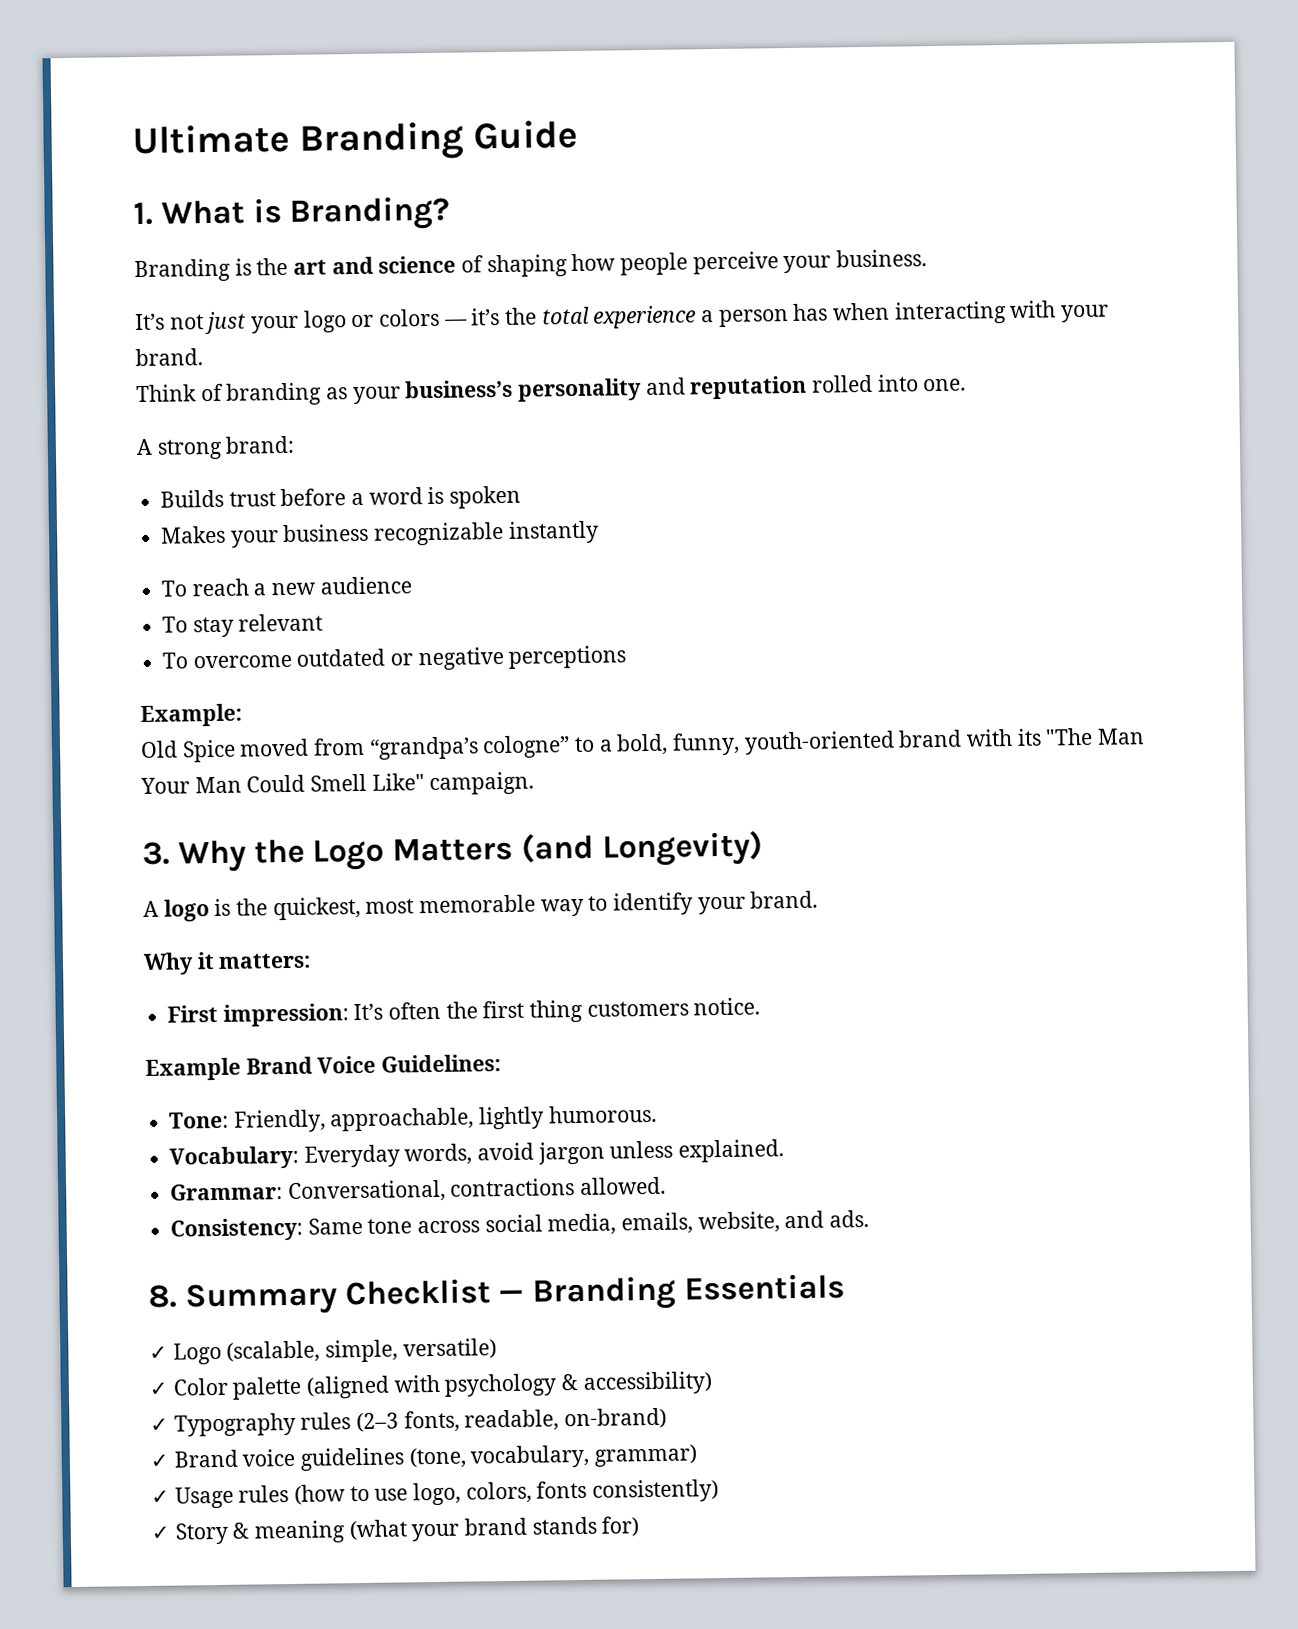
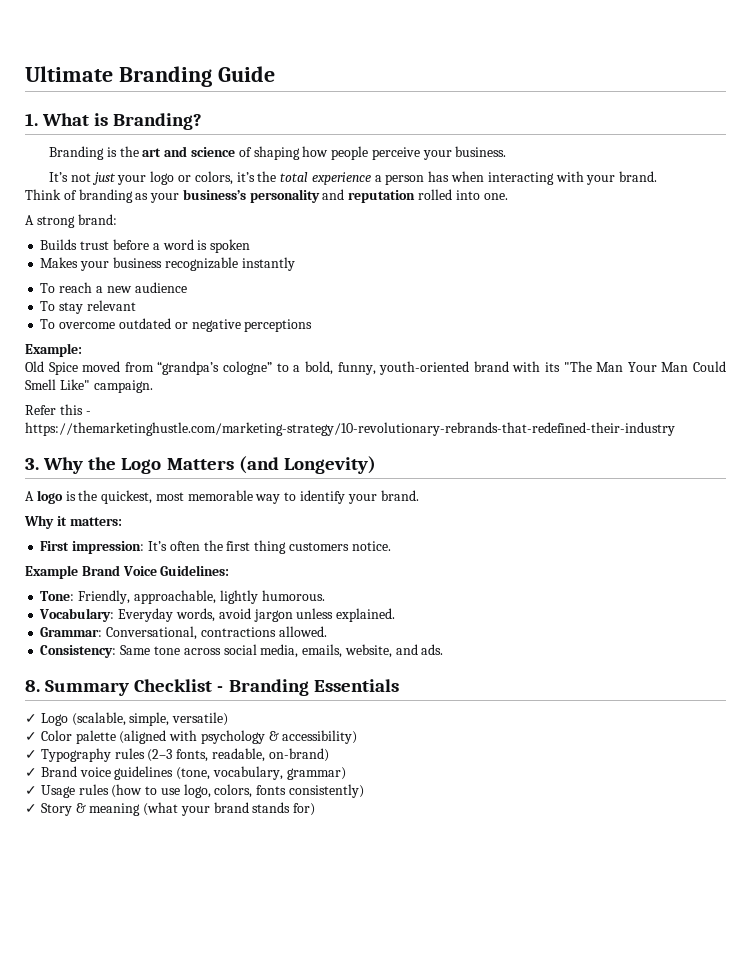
- It’s not just your logo or colors — it’s the total experience a person has when interacting with your brand.
+ It’s not just your logo or colors, it’s the total experience a person has when interacting with your brand.
+ Refer this - https://themarketinghustle.com/marketing-strategy/10-revolutionary-rebrands-that-redefined-their-industry
- 8. Summary Checklist — Branding Essentials
+ 8. Summary Checklist - Branding Essentials

